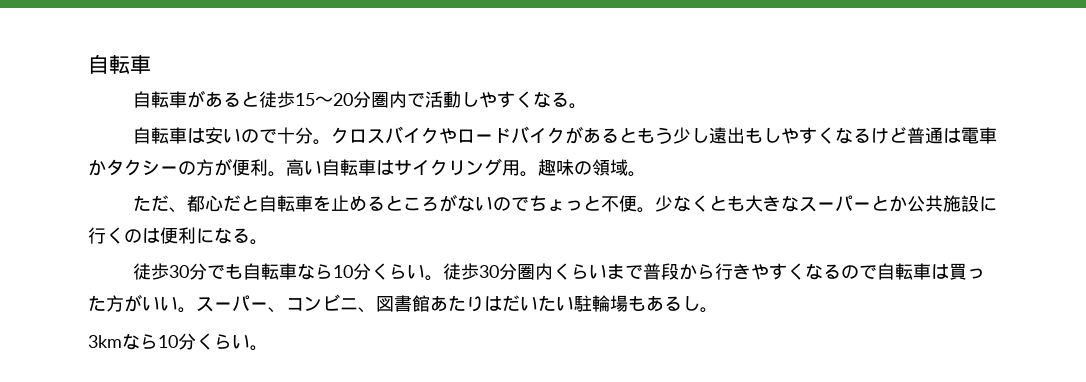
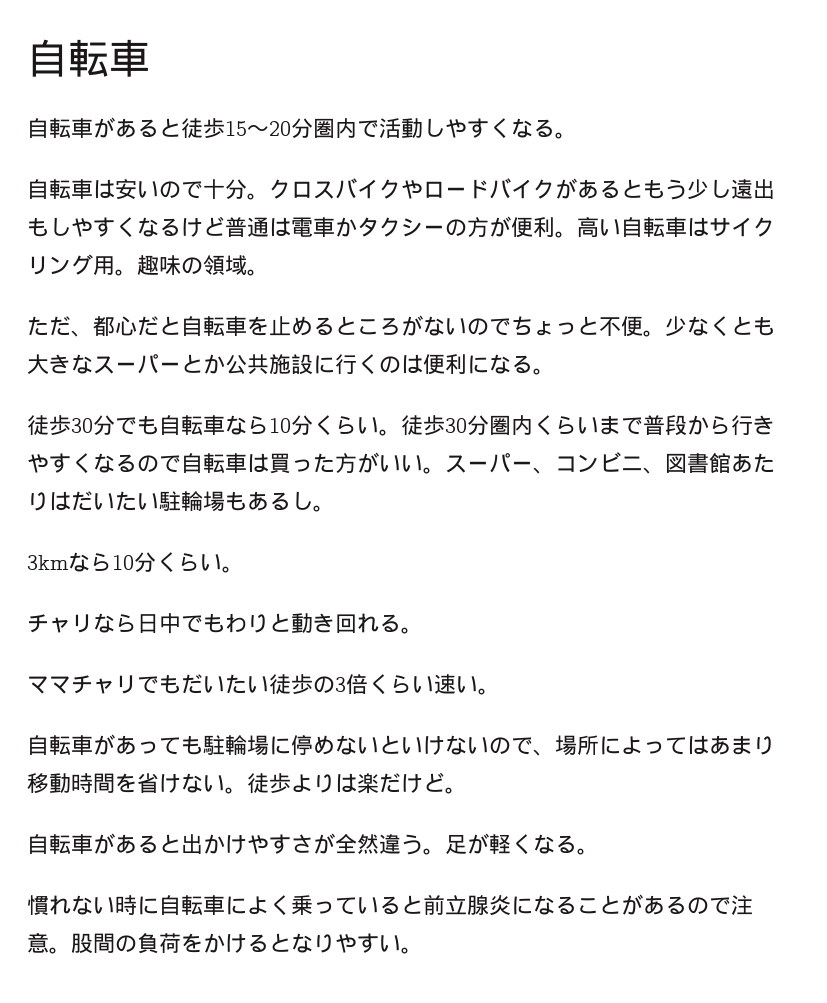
+ チャリなら日中でもわりと動き回れる。
+ ママチャリでもだいたい徒歩の3倍くらい速い。
+ 自転車があっても駐輪場に停めないといけないので、場所によってはあまり移動時間を省けない。徒歩よりは楽だけど。
+ 自転車があると出かけやすさが全然違う。足が軽くなる。
+ 慣れない時に自転車によく乗っていると前立腺炎になることがあるので注意。股間の負荷をかけるとなりやすい。

